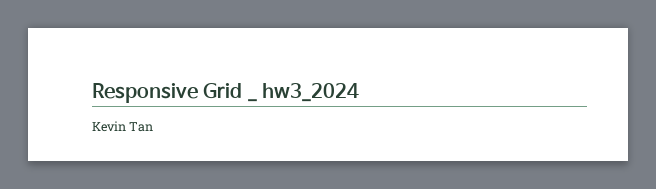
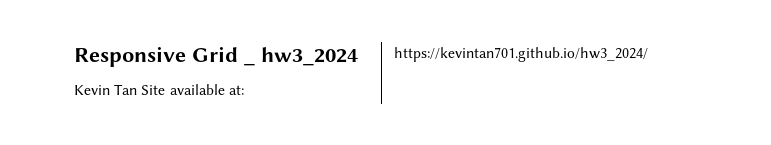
- Kevin Tan
+ Kevin Tan Site available at: https://kevintan701.github.io/hw3_2024/

